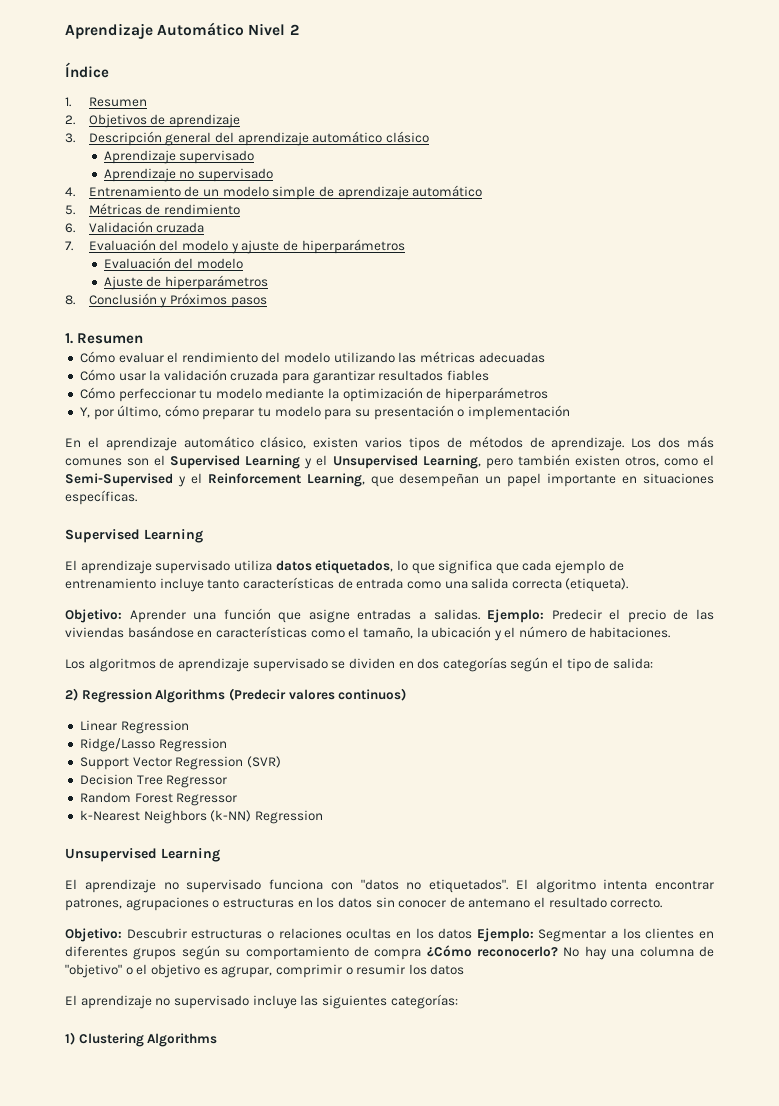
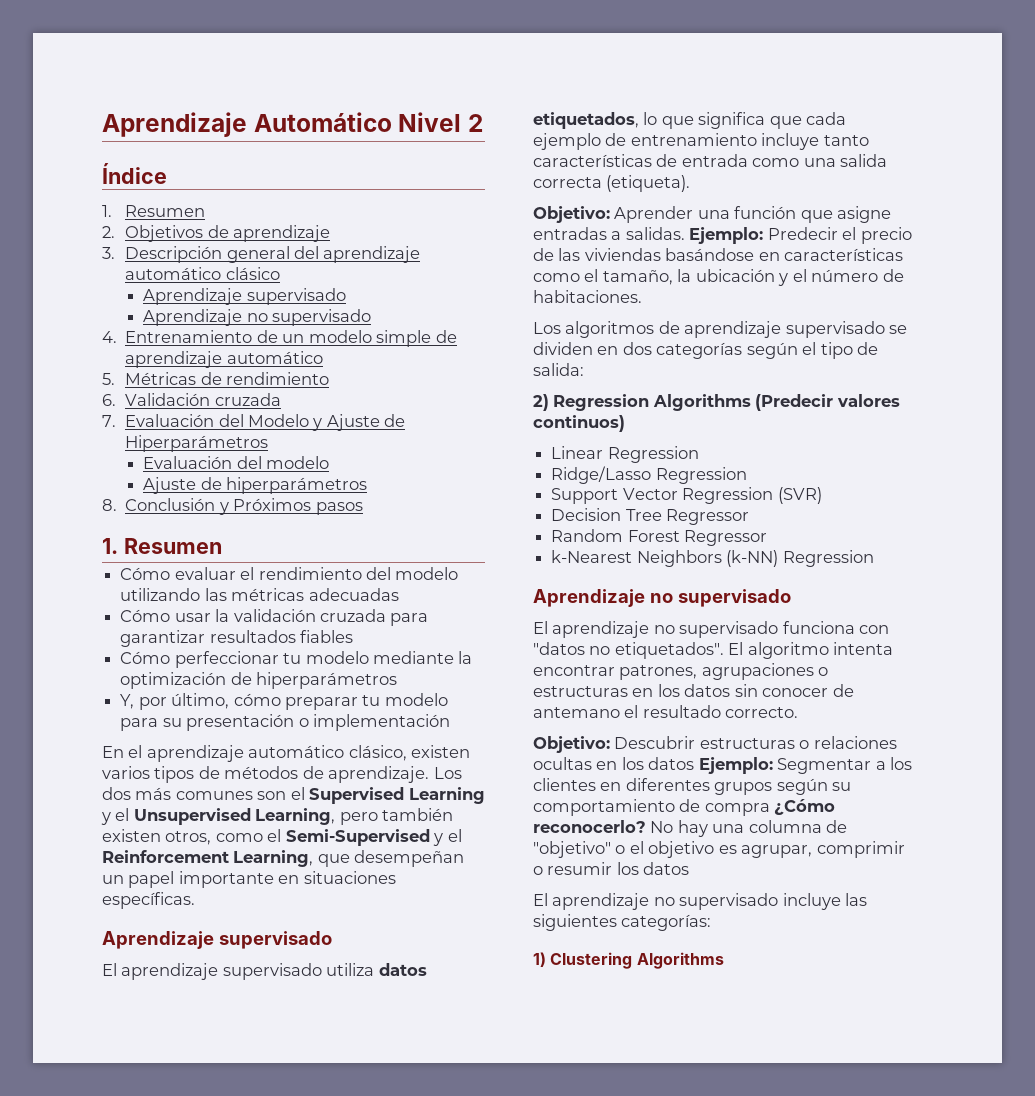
- 7. Evaluación del modelo y ajuste de hiperparámetros
+ 7. Evaluación del Modelo y Ajuste de Hiperparámetros
  Los dos más comunes son el Supervised Learning y el Unsupervised Learning, pero también existen otros, como el Semi-Supervised y el Reinforcement Learning, que desempeñan un papel importante en situaciones específicas.
- Supervised Learning
+ Aprendizaje supervisado
  k-Nearest Neighbors (k-NN) Regression
- Unsupervised Learning
+ Aprendizaje no supervisado

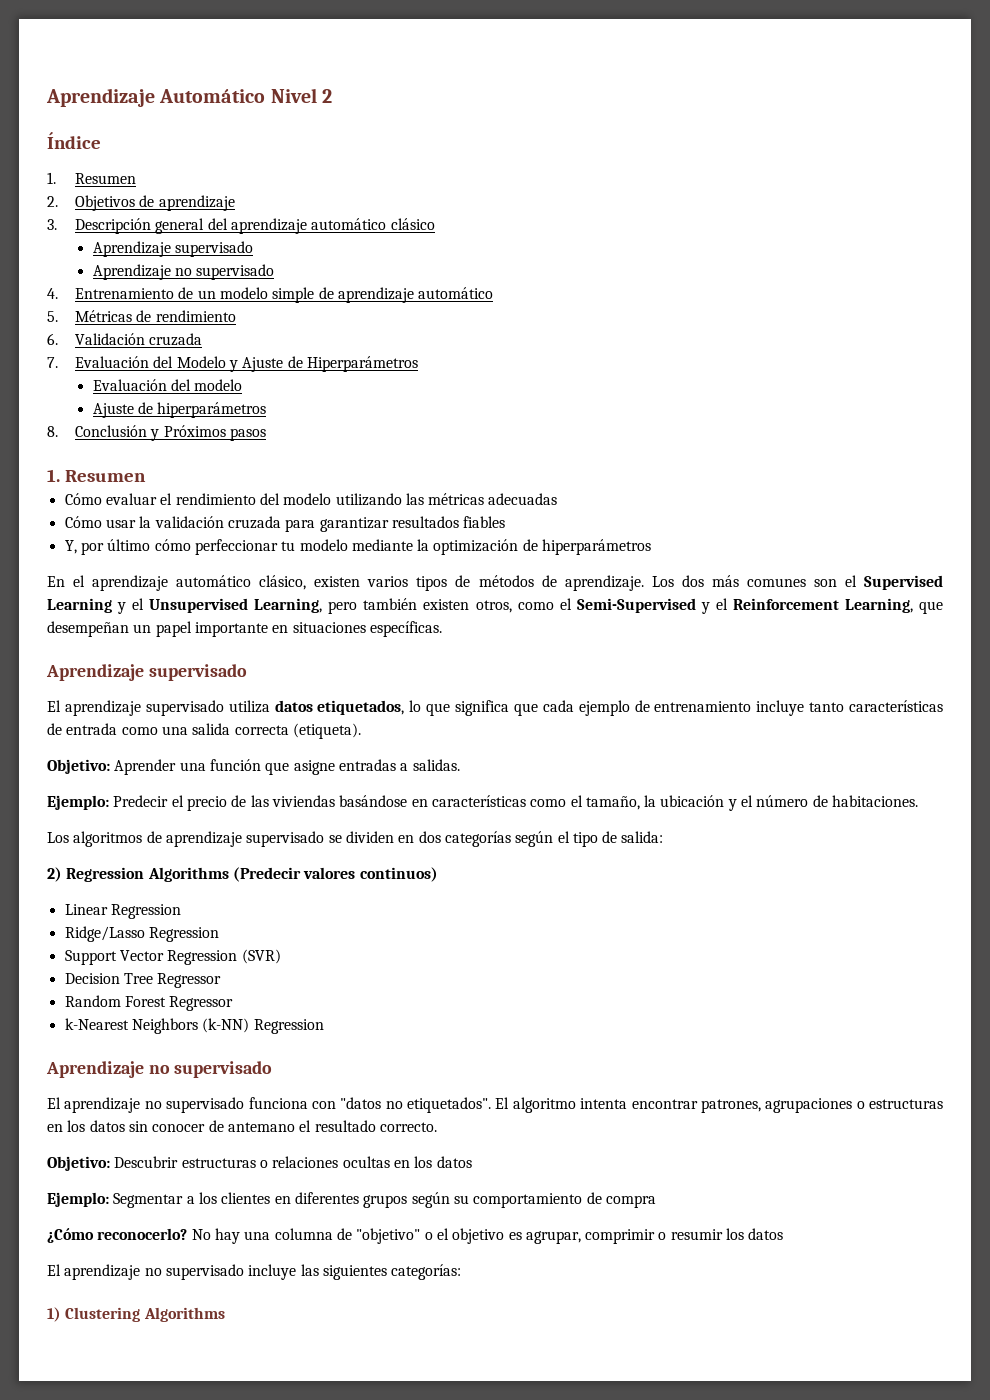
- Cómo perfeccionar tu modelo mediante la optimización de hiperparámetros
+ Y, por último cómo perfeccionar tu modelo mediante la optimización de hiperparámetros
- Y, por último, cómo preparar tu modelo para su presentación o implementación
- Objetivo: Aprender una función que asigne entradas a salidas. Ejemplo: Predecir el precio de las viviendas basándose en características como el tamaño, la ubicación y el número de habitaciones.
+ Objetivo: Aprender una función que asigne entradas a salidas.
+ Ejemplo: Predecir el precio de las viviendas basándose en características como el tamaño, la ubicación y el número de habitaciones.
- Objetivo: Descubrir estructuras o relaciones ocultas en los datos Ejemplo: Segmentar a los clientes en diferentes grupos según su comportamiento de compra ¿Cómo reconocerlo?
+ Objetivo: Descubrir estructuras o relaciones ocultas en los datos
+ Ejemplo: Segmentar a los clientes en diferentes grupos según su comportamiento de compra
+ ¿Cómo reconocerlo?

